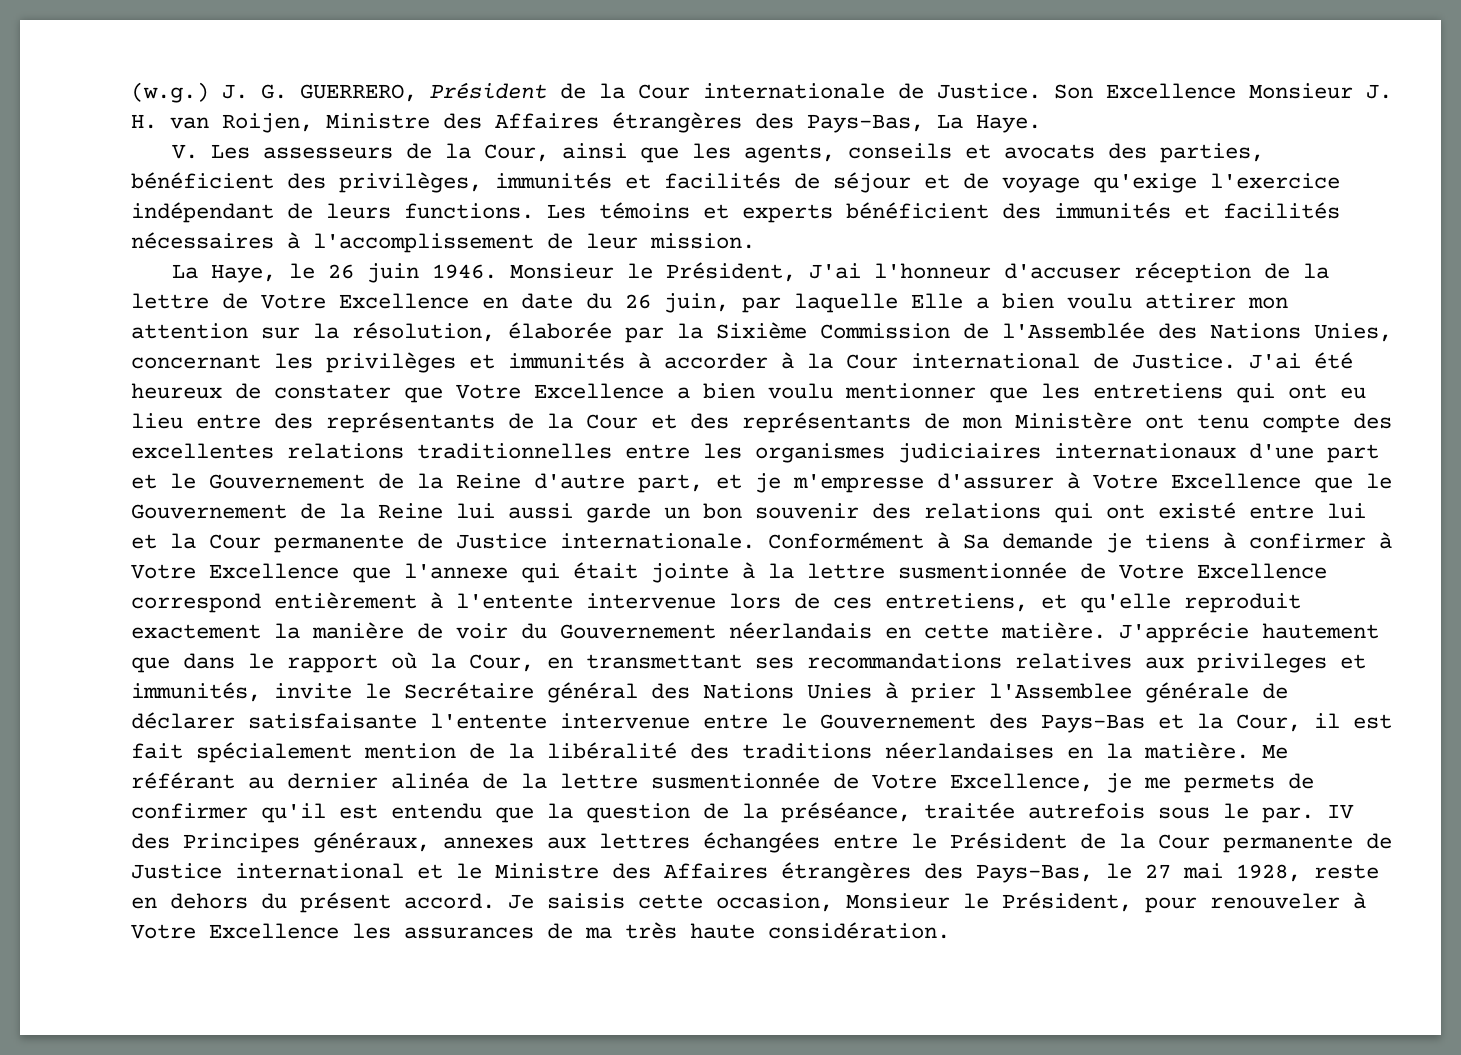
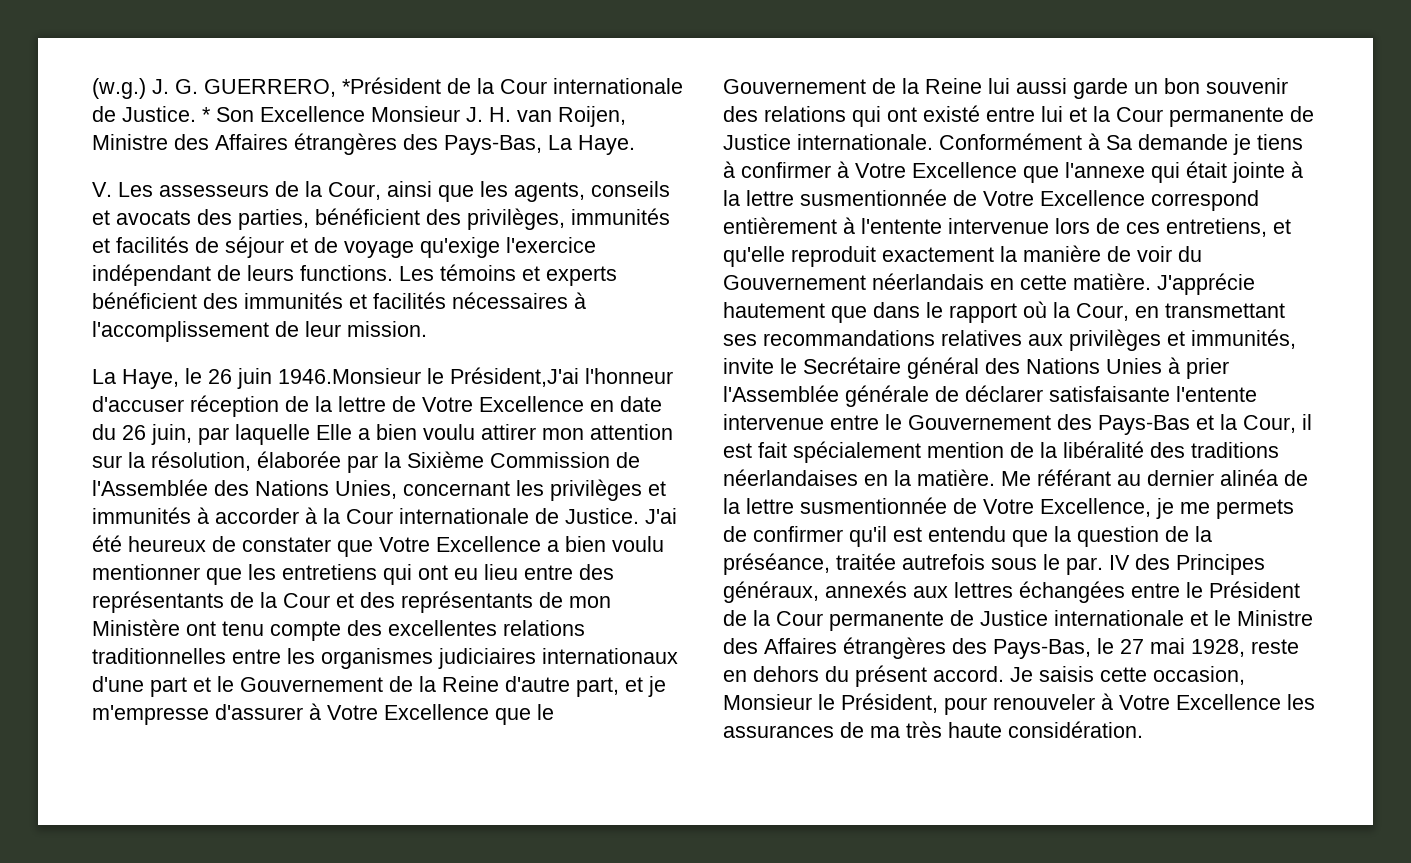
- (w.g.) J. G. GUERRERO, Président de la Cour internationale de Justice.
+ (w.g.) J. G. GUERRERO, *Président de la Cour internationale de Justice.
- Son Excellence Monsieur J. H. van Roijen, Ministre des Affaires étrangères des Pays-Bas, La Haye.
+ * Son Excellence Monsieur J. H. van Roijen, Ministre des Affaires étrangères des Pays-Bas, La Haye.
- La Haye, le 26 juin 1946. Monsieur le Président, J'ai l'honneur d'accuser réception de la lettre de Votre Excellence en date du 26 juin, par laquelle Elle a bien voulu attirer mon attention sur la résolution, élaborée par la Sixième Commission de l'Assemblée des Nations Unies, concernant les privilèges et immunités à accorder à la Cour international de Justice.
+ La Haye, le 26 juin 1946.Monsieur le Président,J'ai l'honneur d'accuser réception de la lettre de Votre Excellence en date du 26 juin, par laquelle Elle a bien voulu attirer mon attention sur la résolution, élaborée par la Sixième Commission de l'Assemblée des Nations Unies, concernant les privilèges et immunités à accorder à la Cour internationale de Justice.
- J'apprécie hautement que dans le rapport où la Cour, en transmettant ses recommandations relatives aux privileges et immunités, invite le Secrétaire général des Nations Unies à prier l'Assemblee générale de déclarer satisfaisante l'entente intervenue entre le Gouvernement des Pays-Bas et la Cour, il est fait spécialement mention de la libéralité des traditions néerlandaises en la matière.
+ J'apprécie hautement que dans le rapport où la Cour, en transmettant ses recommandations relatives aux privilèges et immunités, invite le Secrétaire général des Nations Unies à prier l'Assemblée générale de déclarer satisfaisante l'entente intervenue entre le Gouvernement des Pays-Bas et la Cour, il est fait spécialement mention de la libéralité des traditions néerlandaises en la matière.
- IV des Principes généraux, annexes aux lettres échangées entre le Président de la Cour permanente de Justice international et le Ministre des Affaires étrangères des Pays-Bas, le 27 mai 1928, reste en dehors du présent accord.
+ IV des Principes généraux, annexés aux lettres échangées entre le Président de la Cour permanente de Justice internationale et le Ministre des Affaires étrangères des Pays-Bas, le 27 mai 1928, reste en dehors du présent accord.

